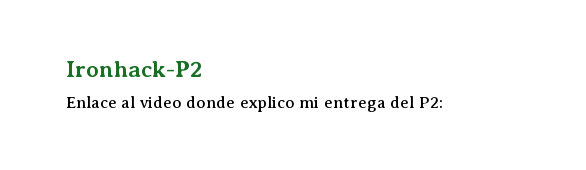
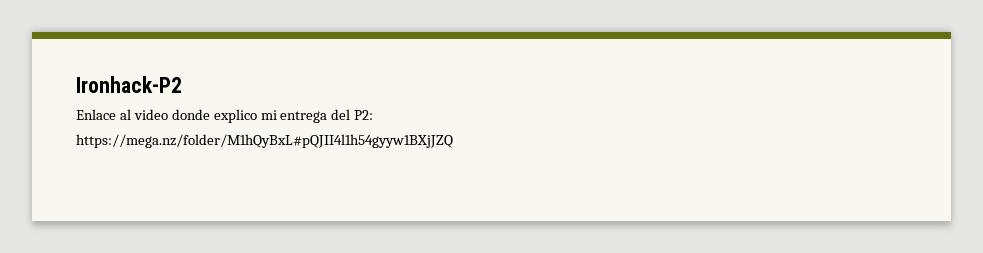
+ https://mega.nz/folder/M1hQyBxL#pQJII4l1h54gyyw1BXjJZQ

